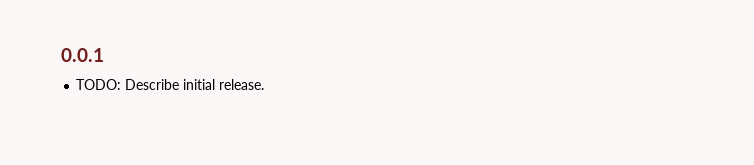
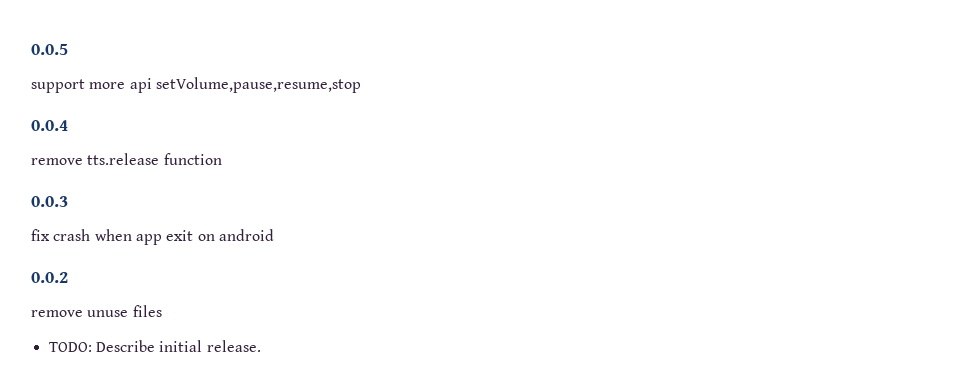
- 0.0.1
+ 0.0.5
+ support more api setVolume,pause,resume,stop
+ 0.0.4
+ remove tts.release function
+ 0.0.3
+ fix crash when app exit on android
+ 0.0.2
+ remove unuse files

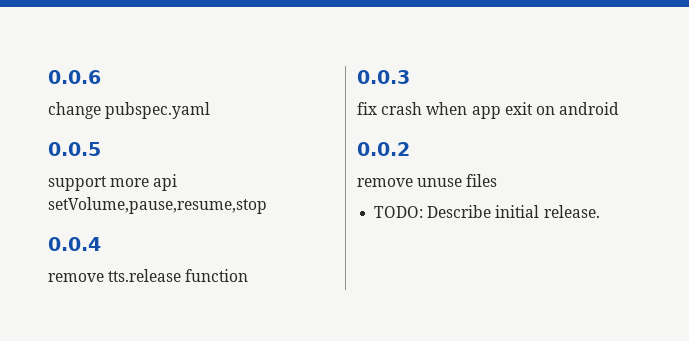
+ 0.0.6
+ change pubspec.yaml

